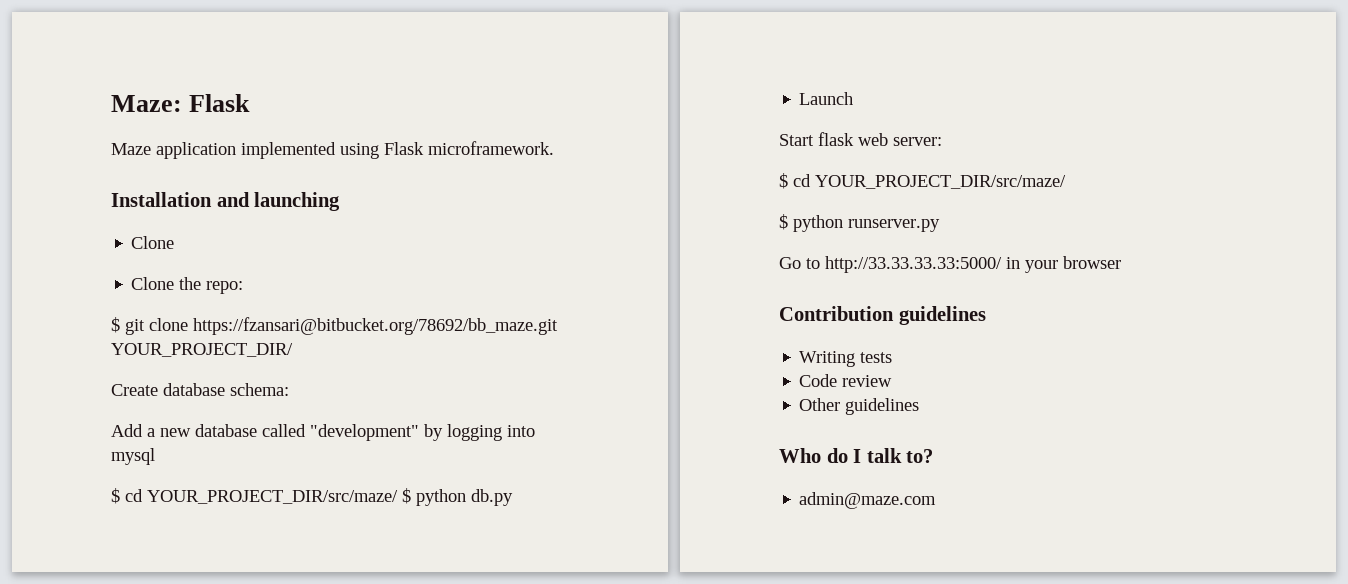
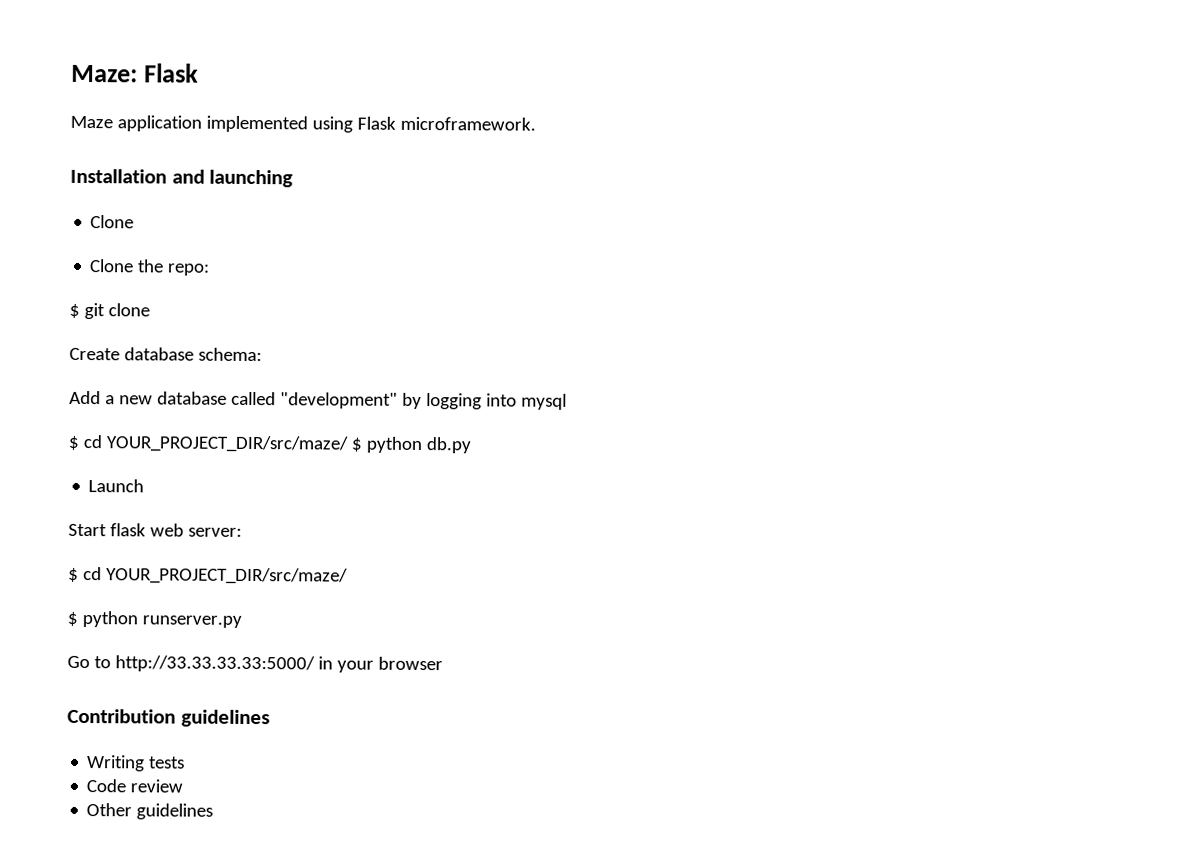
- $ git clone https://fzansari@bitbucket.org/78692/bb_maze.git YOUR_PROJECT_DIR/
+ $ git clone
- Who do I talk to?
- admin@maze.com

